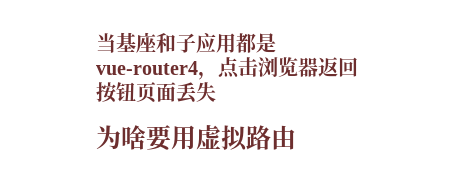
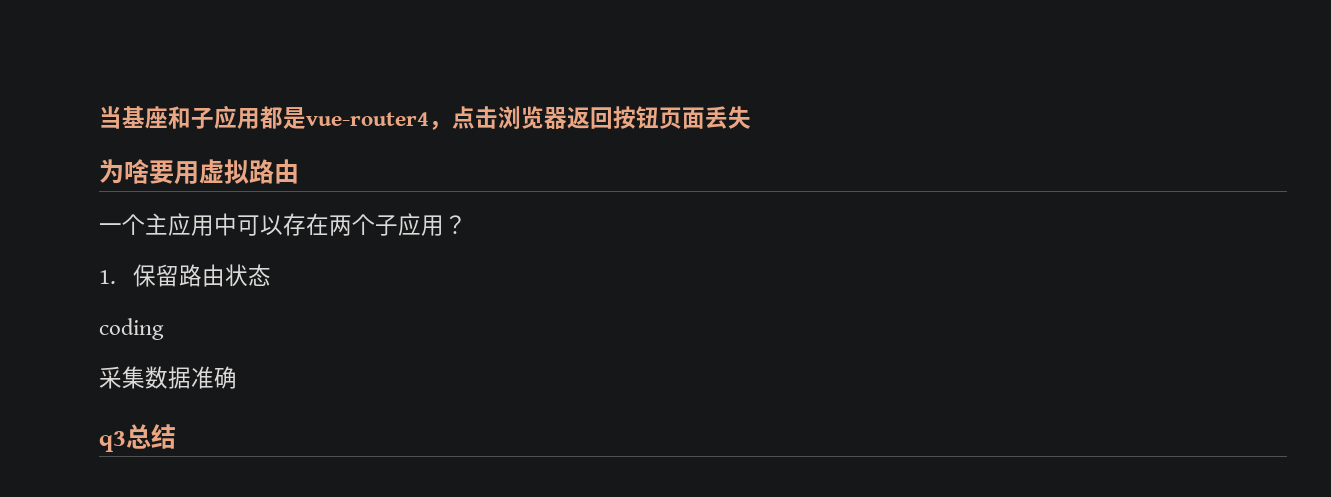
+ 一个主应用中可以存在两个子应用？
+ 1.保留路由状态
+ coding
+ 采集数据准确
+ q3总结

